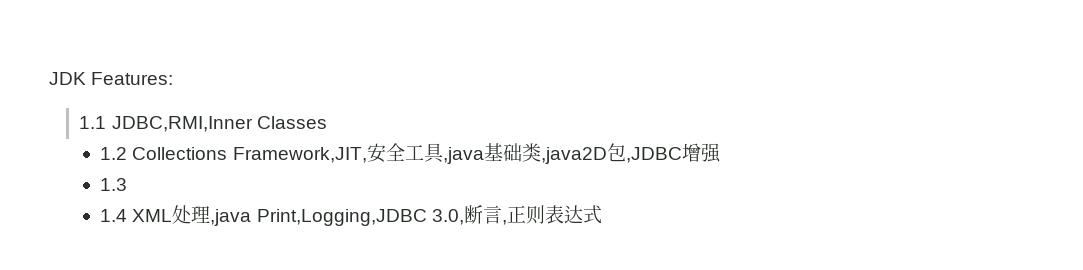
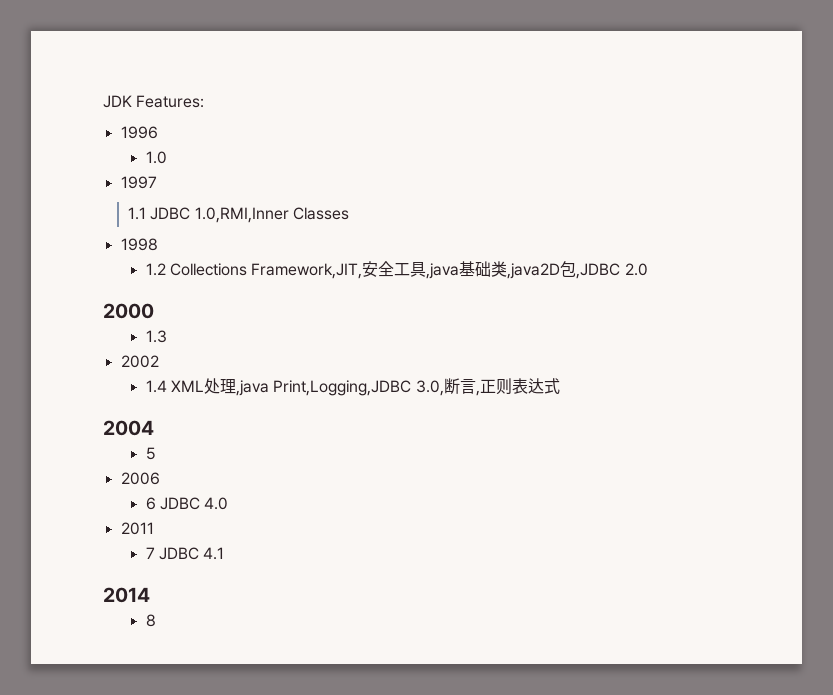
+ 1996
+ 1.0
+ 1997
- 1.1 JDBC,RMI,Inner Classes
+ 1.1 JDBC 1.0,RMI,Inner Classes
+ 1998
- 1.2 Collections Framework,JIT,安全工具,java基础类,java2D包,JDBC增强
+ 1.2 Collections Framework,JIT,安全工具,java基础类,java2D包,JDBC 2.0
+ 2000
+ 2002
+ 2004
+ 5
+ 2006
+ 6 JDBC 4.0
+ 2011
+ 7 JDBC 4.1
+ 2014
+ 8

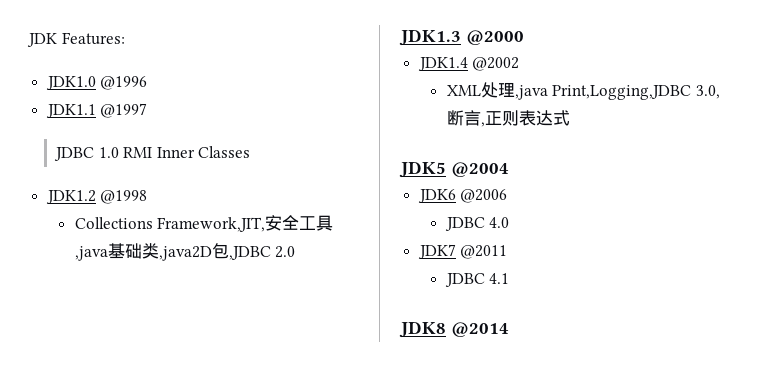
- 1996
- 1.0
- 1997
- 1.1 JDBC 1.0,RMI,Inner Classes
+ JDK1.0 @1996
+ JDK1.1 @1997
+ JDBC 1.0 RMI Inner Classes
- 1998
- 1.2 Collections Framework,JIT,安全工具,java基础类,java2D包,JDBC 2.0
+ JDK1.2 @1998
+ Collections Framework,JIT,安全工具,java基础类,java2D包,JDBC 2.0
- 2000
- 1.3
- 2002
- 1.4 XML处理,java Print,Logging,JDBC 3.0,断言,正则表达式
+ JDK1.3 @2000
+ JDK1.4 @2002
+ XML处理,java Print,Logging,JDBC 3.0,断言,正则表达式
- 2004
- 5
- 2006
- 6 JDBC 4.0
+ JDK5 @2004
+ JDK6 @2006
+ JDBC 4.0
- 2011
- 7 JDBC 4.1
+ JDK7 @2011
+ JDBC 4.1
- 2014
- 8
+ JDK8 @2014

